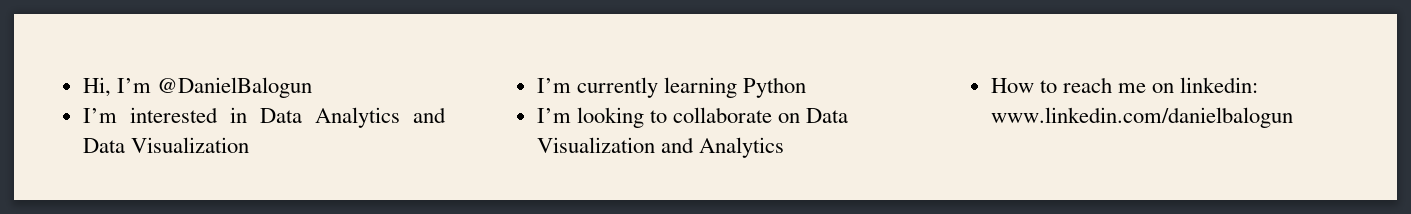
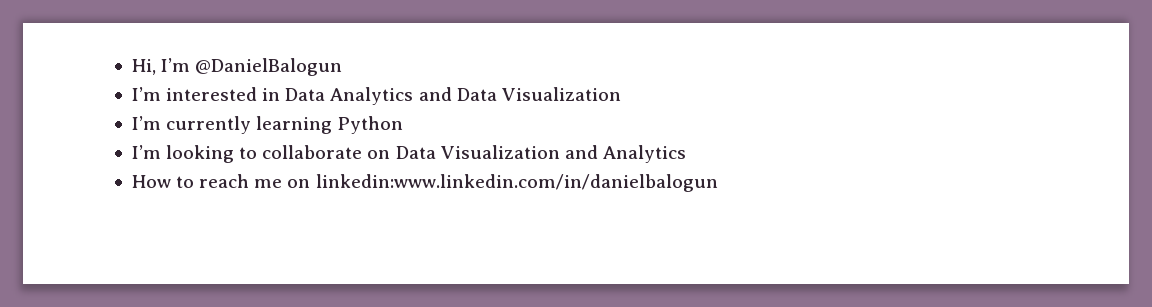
- How to reach me on linkedin: www.linkedin.com/danielbalogun
+ How to reach me on linkedin:www.linkedin.com/in/danielbalogun

